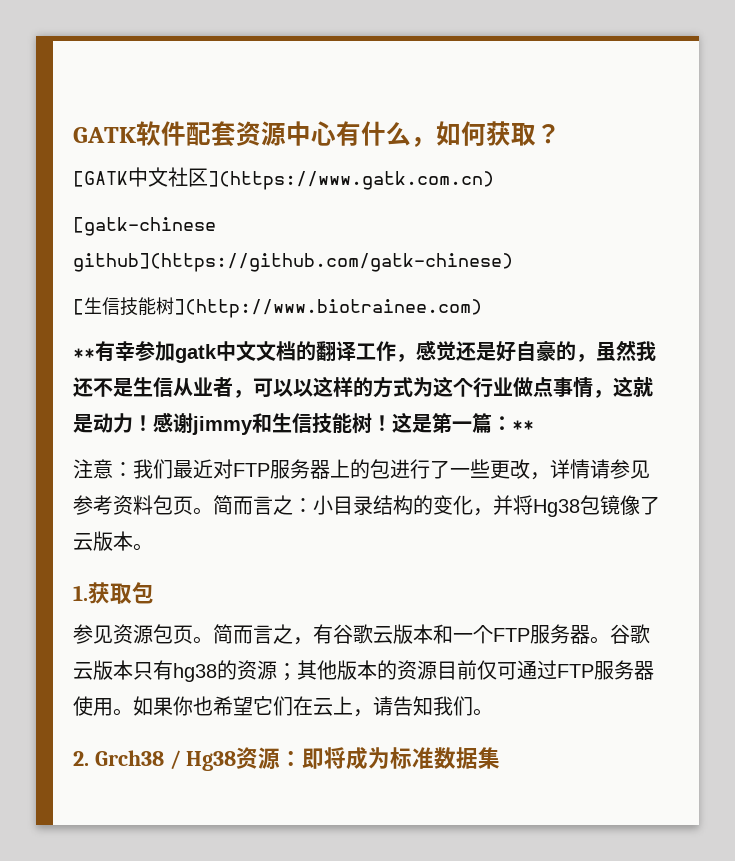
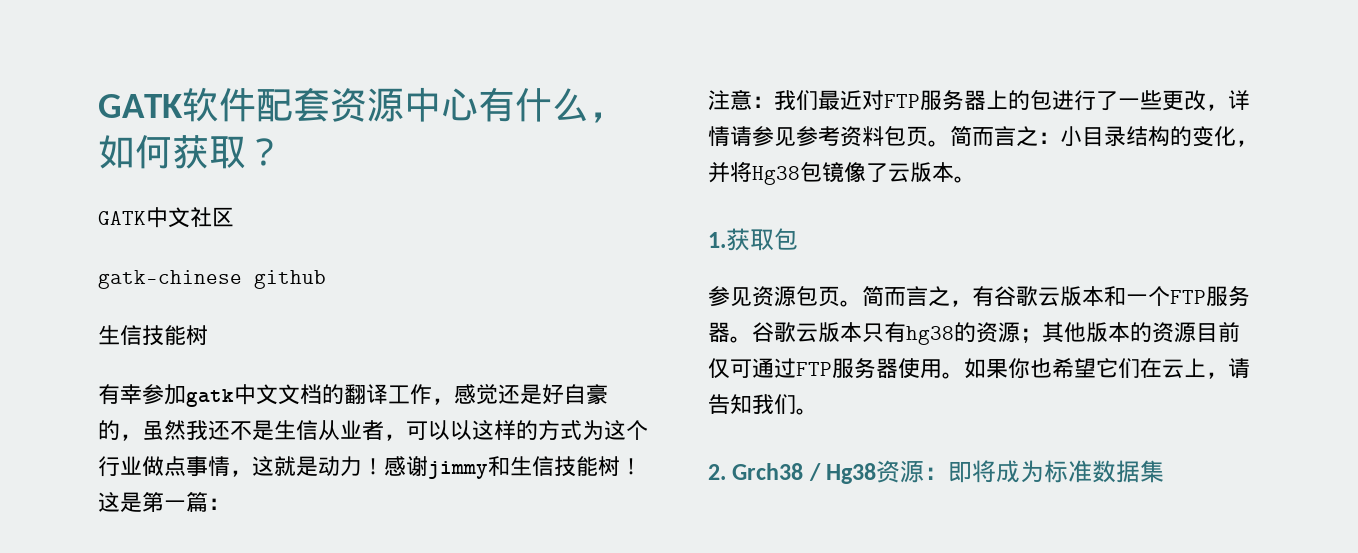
- [GATK中文社区](https://www.gatk.com.cn)
- [gatk-chinese github](https://github.com/gatk-chinese)
- [生信技能树](http://www.biotrainee.com)
- **有幸参加gatk中文文档的翻译工作，感觉还是好自豪的，虽然我还不是生信从业者，可以以这样的方式为这个行业做点事情，这就是动力！
+ GATK中文社区
+ gatk-chinese github
+ 生信技能树
+ 有幸参加gatk中文文档的翻译工作，感觉还是好自豪的，虽然我还不是生信从业者，可以以这样的方式为这个行业做点事情，这就是动力！
- 这是第一篇：**
+ 这是第一篇：

